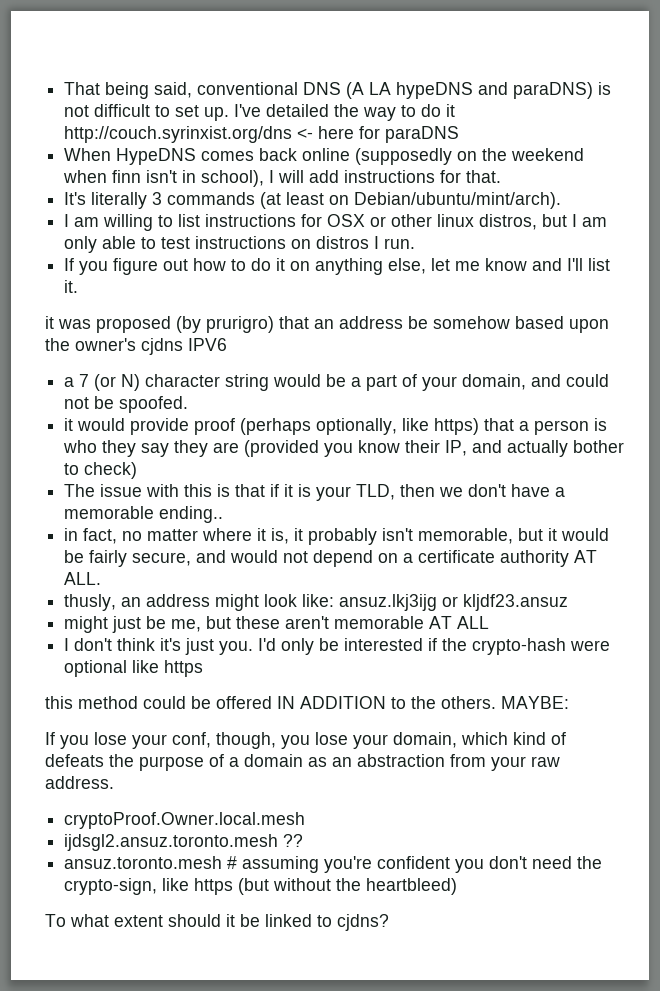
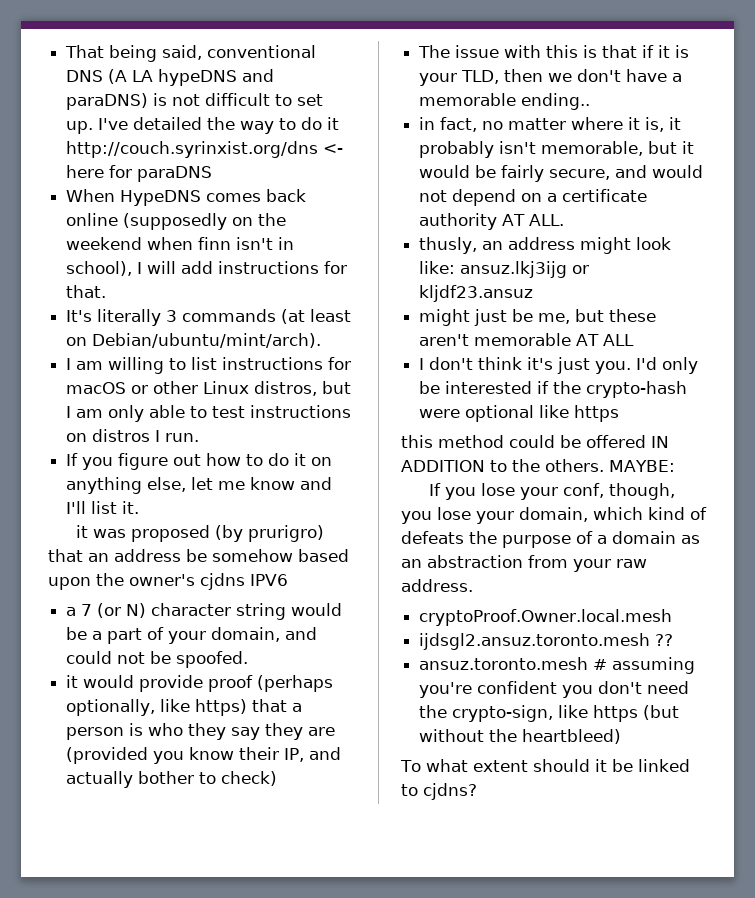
- I am willing to list instructions for OSX or other linux distros, but I am only able to test instructions on distros I run.
+ I am willing to list instructions for macOS or other Linux distros, but I am only able to test instructions on distros I run.

